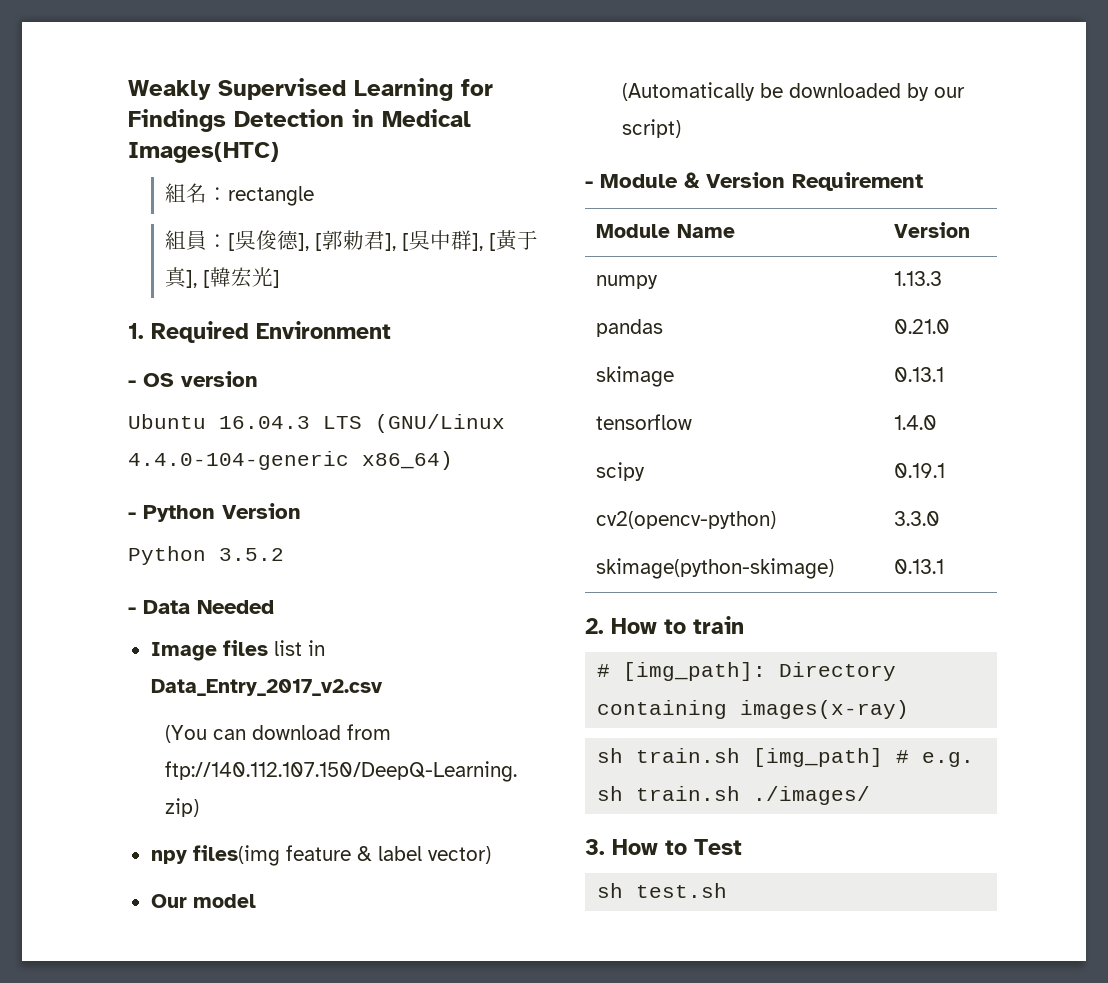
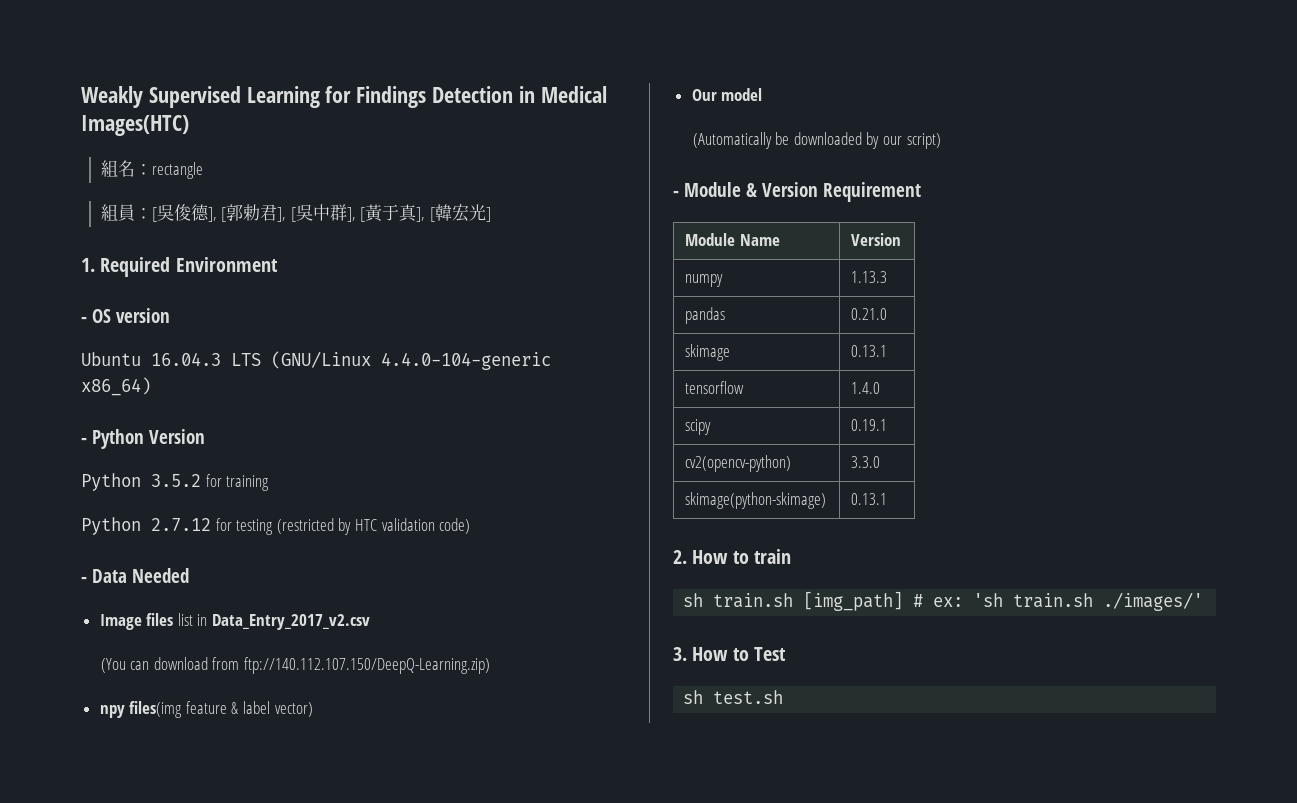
- Python 3.5.2
+ Python 3.5.2 for training
+ Python 2.7.12 for testing (restricted by HTC validation code)
- # [img_path]: Directory containing images(x-ray)
- sh train.sh [img_path] # e.g. sh train.sh ./images/
+ sh train.sh [img_path] # ex: 'sh train.sh ./images/'

